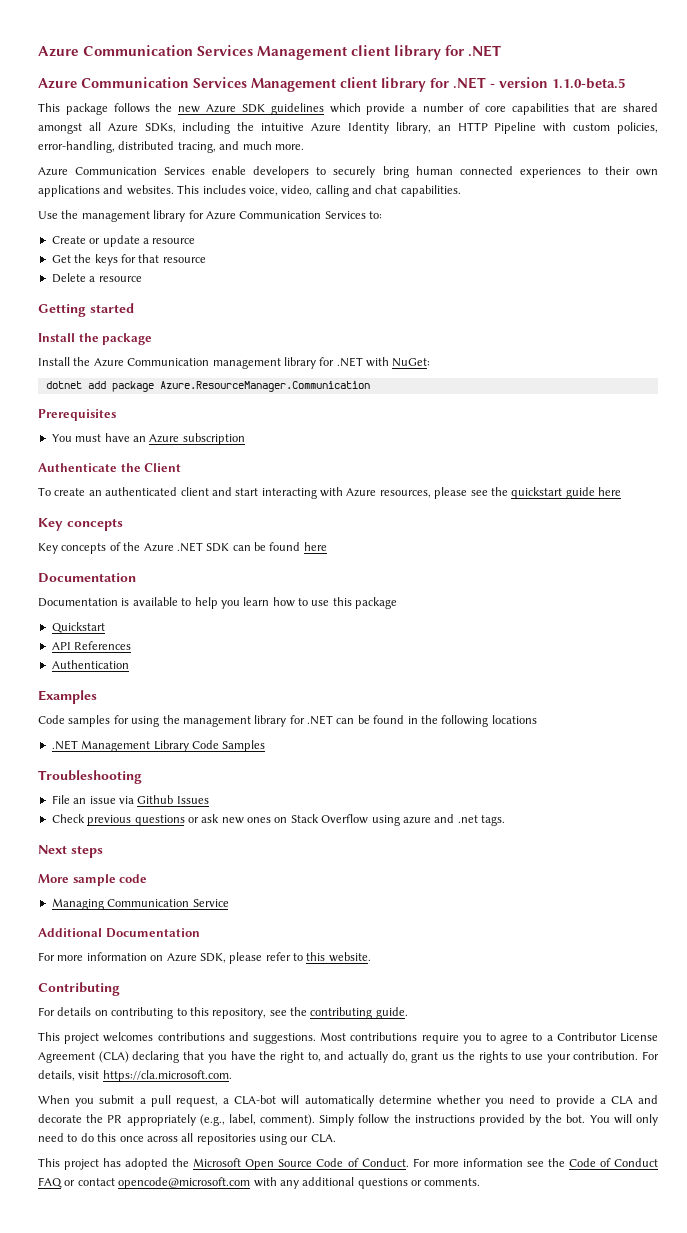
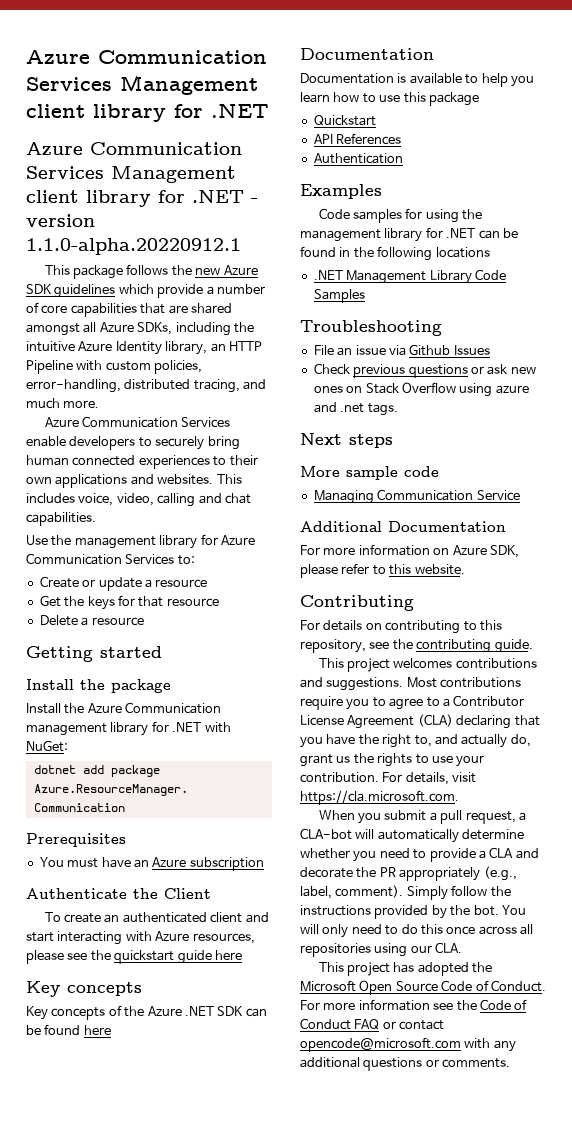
- Azure Communication Services Management client library for .NET - version 1.1.0-beta.5
+ Azure Communication Services Management client library for .NET - version 1.1.0-alpha.20220912.1

